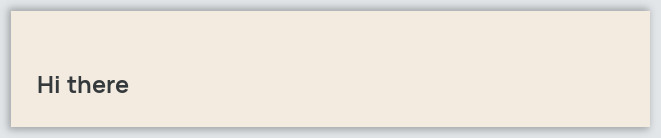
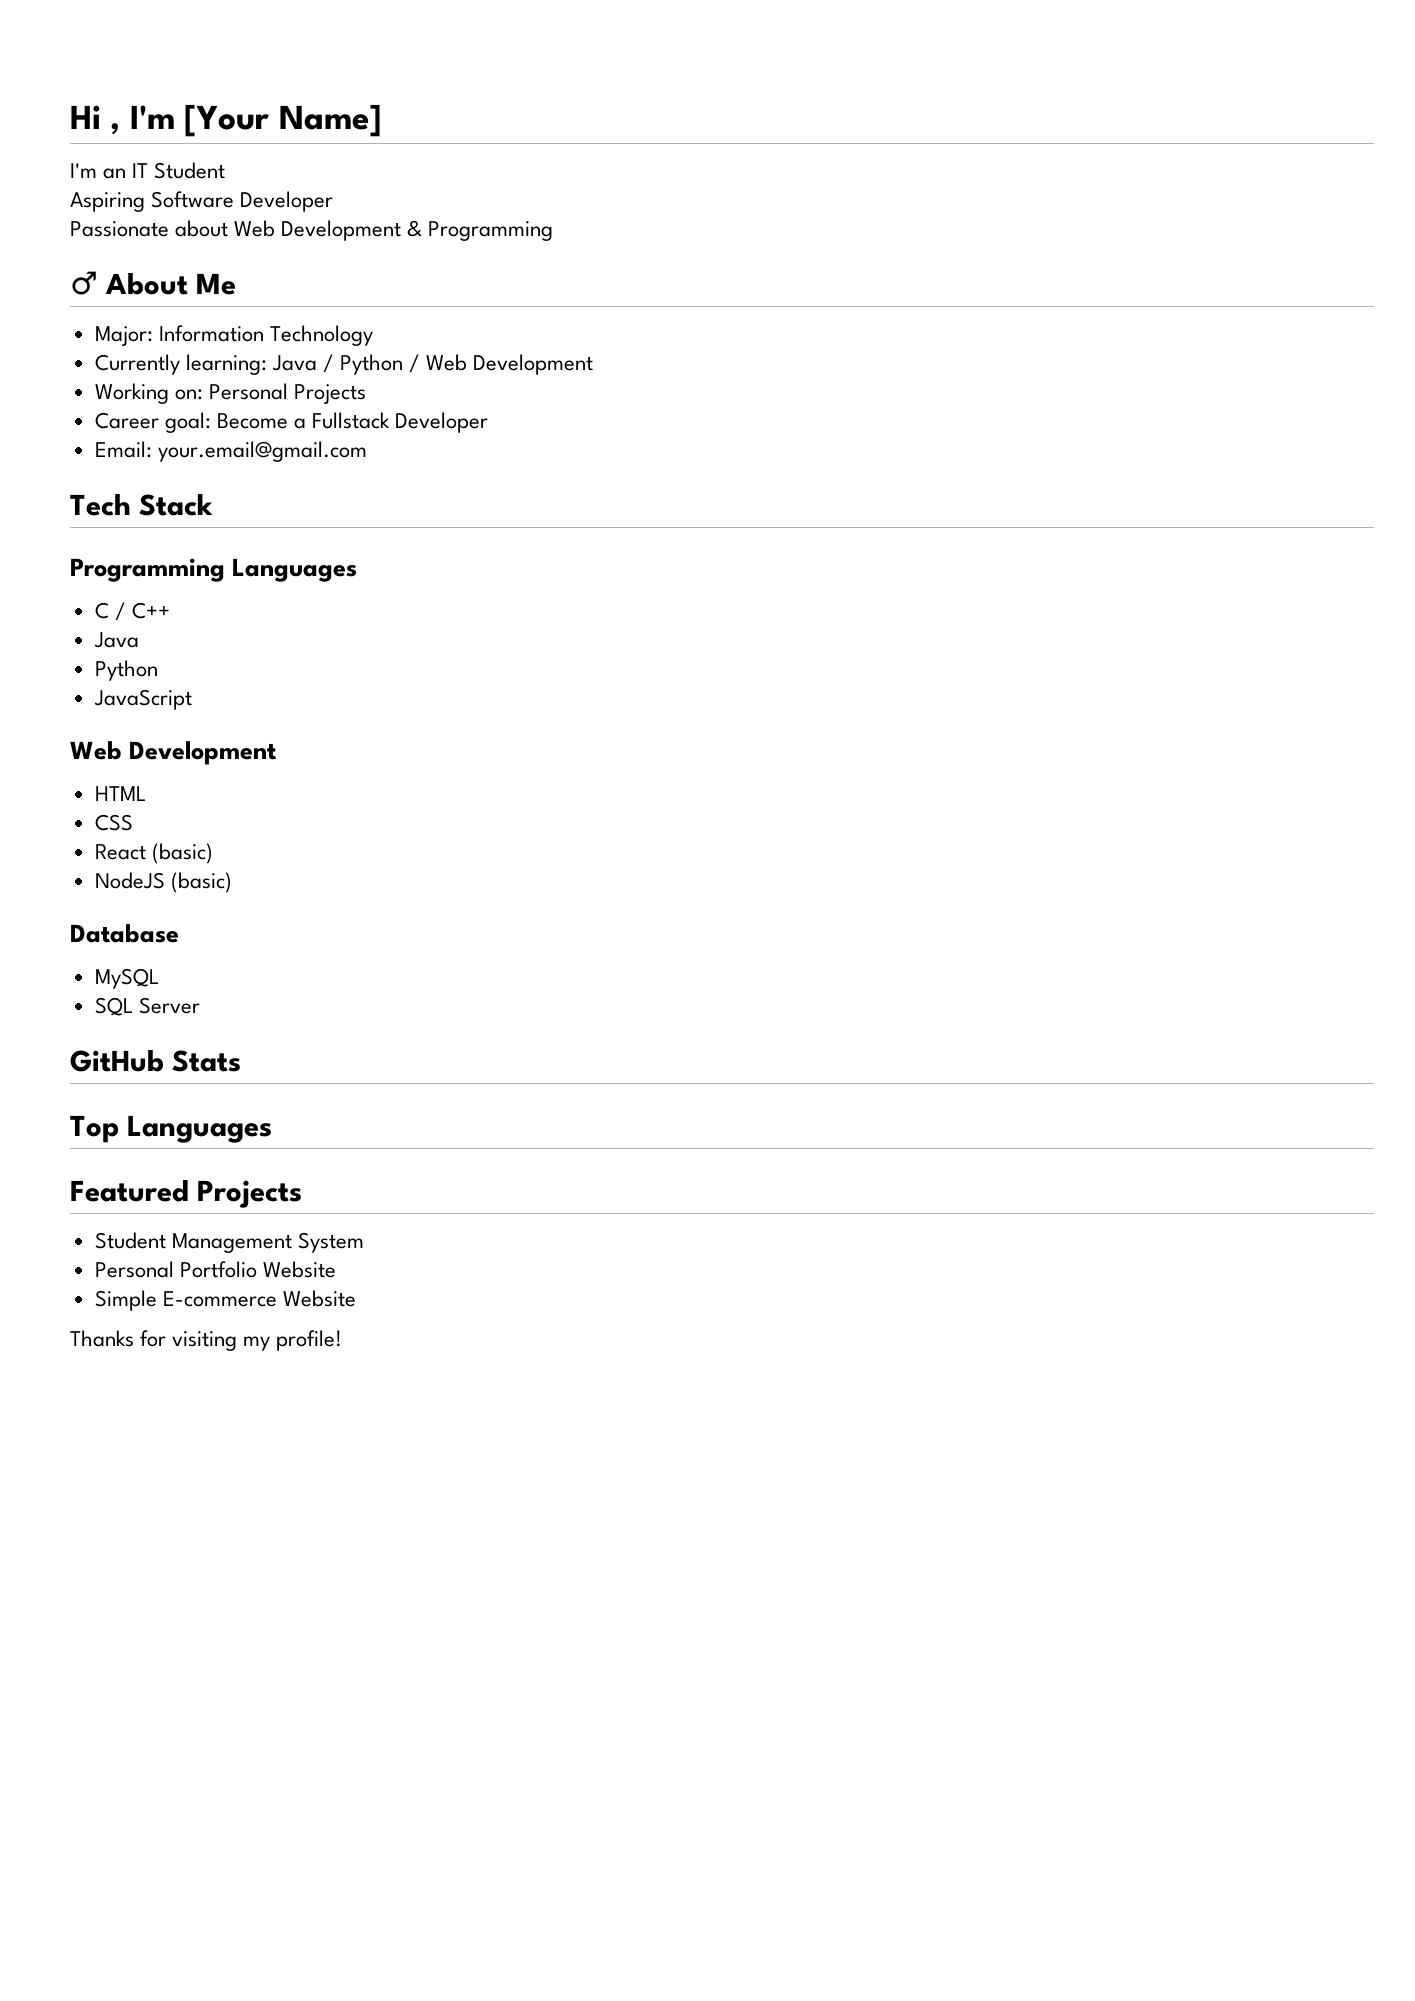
- Hi there
+ Hi , I'm [Your Name]
+ I'm an IT Student
+ Aspiring Software Developer
+ Passionate about Web Development & Programming
+ ♂ About Me
+ Major: Information Technology
+ Currently learning: Java / Python / Web Development
+ Working on: Personal Projects
+ Career goal: Become a Fullstack Developer
+ Email: your.email@gmail.com
+ Tech Stack
+ Programming Languages
+ C / C++
+ Java
+ Python
+ JavaScript
+ Web Development
+ HTML
+ CSS
+ React (basic)
+ NodeJS (basic)
+ Database
+ MySQL
+ SQL Server
+ GitHub Stats
+ Top Languages
+ Featured Projects
+ Student Management System
+ Personal Portfolio Website
+ Simple E-commerce Website
+ Thanks for visiting my profile!

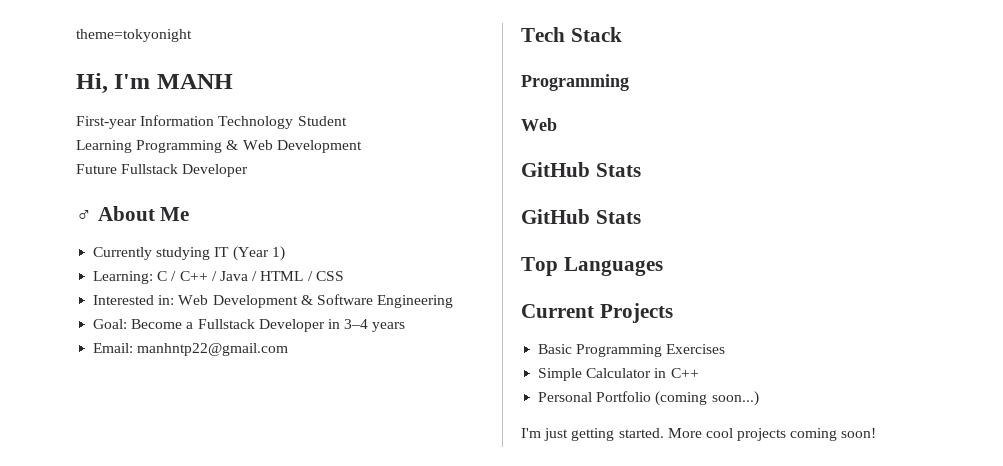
- Hi , I'm [Your Name]
- I'm an IT Student
- Aspiring Software Developer
- Passionate about Web Development & Programming
+ theme=tokyonight
+ Hi, I'm MANH
+ First-year Information Technology Student
+ Learning Programming & Web Development
+ Future Fullstack Developer
- Major: Information Technology
- Currently learning: Java / Python / Web Development
- Working on: Personal Projects
- Career goal: Become a Fullstack Developer
+ Currently studying IT (Year 1)
+ Learning: C / C++ / Java / HTML / CSS
+ Interested in: Web Development & Software Engineering
+ Goal: Become a Fullstack Developer in 3–4 years
- Email: your.email@gmail.com
+ Email: manhntp22@gmail.com
  Tech Stack
- Programming Languages
- C / C++
- Java
- Python
- JavaScript
- Web Development
- HTML
- CSS
- React (basic)
- NodeJS (basic)
- Database
- MySQL
- SQL Server
+ Programming
+ Web
+ GitHub Stats
- Featured Projects
- Student Management System
- Personal Portfolio Website
- Simple E-commerce Website
- Thanks for visiting my profile!
+ Current Projects
+ Basic Programming Exercises
+ Simple Calculator in C++
+ Personal Portfolio (coming soon...)
+ I'm just getting started. More cool projects coming soon!

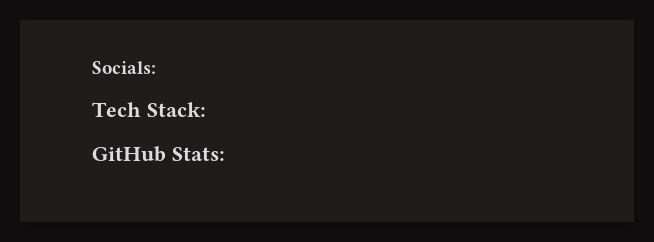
- theme=tokyonight
- Hi, I'm MANH
- First-year Information Technology Student
- Learning Programming & Web Development
- Future Fullstack Developer
- ♂ About Me
- Currently studying IT (Year 1)
- Learning: C / C++ / Java / HTML / CSS
- Interested in: Web Development & Software Engineering
- Goal: Become a Fullstack Developer in 3–4 years
- Email: manhntp22@gmail.com
- Tech Stack
- Programming
- Web
- GitHub Stats
- GitHub Stats
- Top Languages
- Current Projects
- Basic Programming Exercises
- Simple Calculator in C++
- Personal Portfolio (coming soon...)
- I'm just getting started. More cool projects coming soon!
+ Socials:
+ Tech Stack:
+ GitHub Stats:

